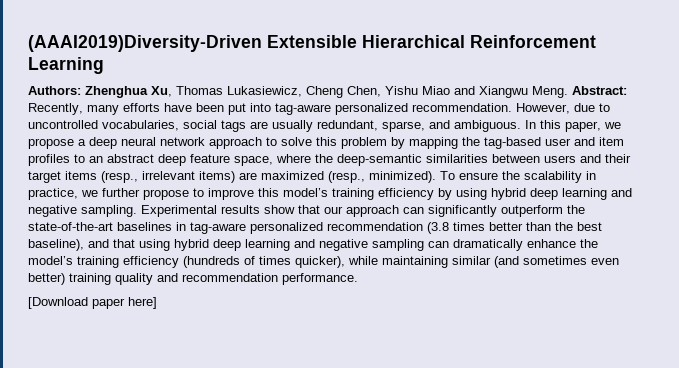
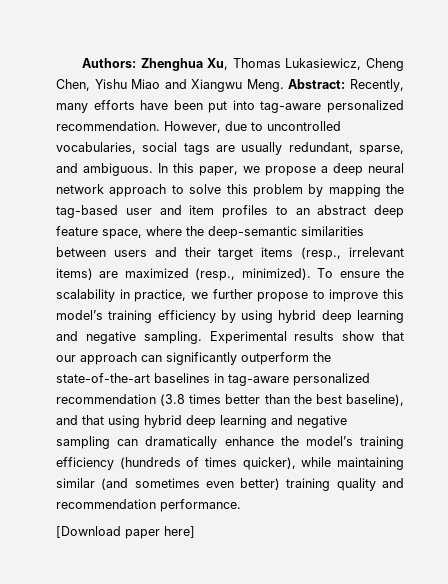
- (AAAI2019)Diversity-Driven Extensible Hierarchical Reinforcement Learning

